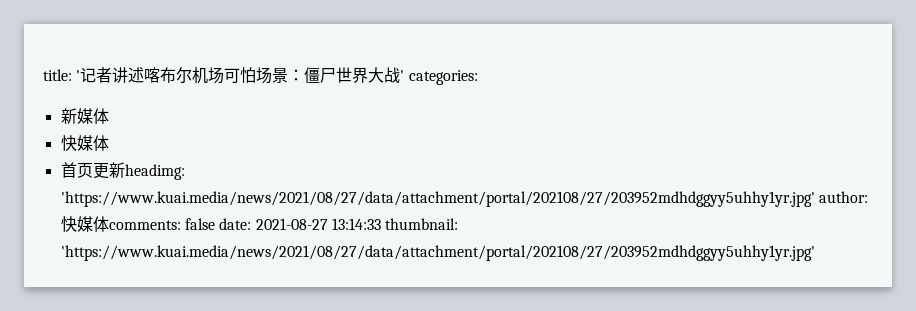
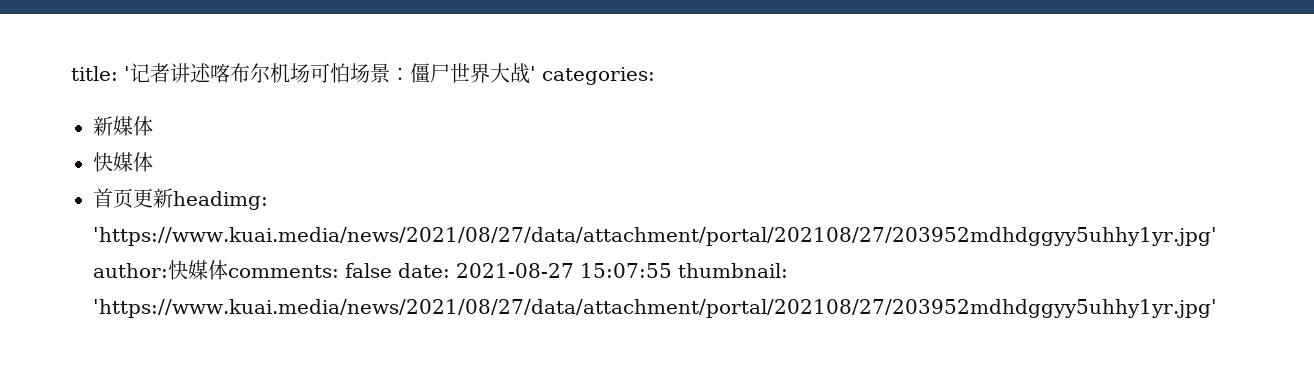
- 首页更新headimg: 'https://www.kuai.media/news/2021/08/27/data/attachment/portal/202108/27/203952mdhdggyy5uhhy1yr.jpg' author:快媒体comments: false date: 2021-08-27 13:14:33 thumbnail: 'https://www.kuai.media/news/2021/08/27/data/attachment/portal/202108/27/203952mdhdggyy5uhhy1yr.jpg'
+ 首页更新headimg: 'https://www.kuai.media/news/2021/08/27/data/attachment/portal/202108/27/203952mdhdggyy5uhhy1yr.jpg' author:快媒体comments: false date: 2021-08-27 15:07:55 thumbnail: 'https://www.kuai.media/news/2021/08/27/data/attachment/portal/202108/27/203952mdhdggyy5uhhy1yr.jpg'

